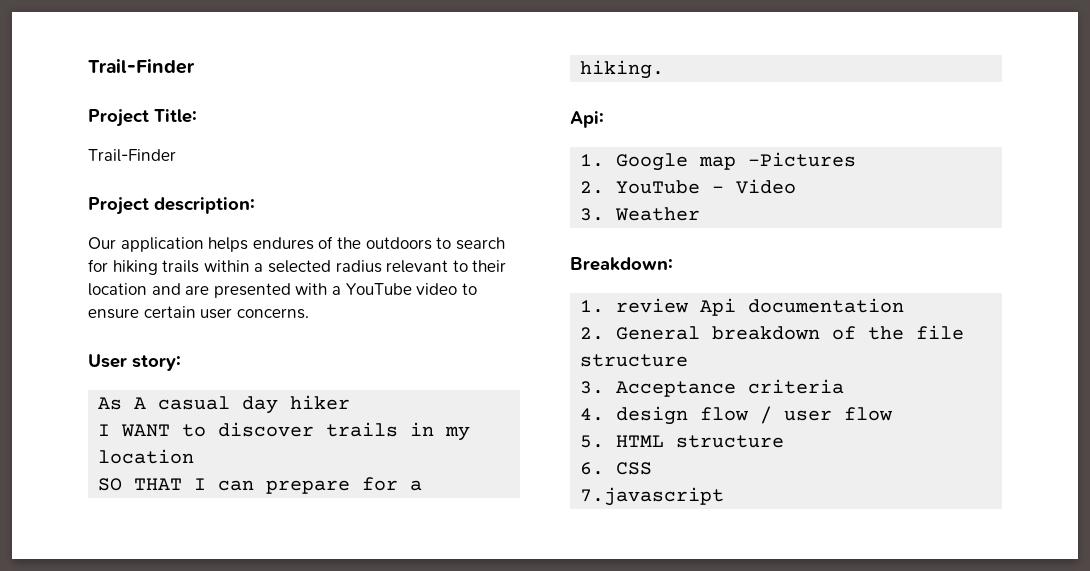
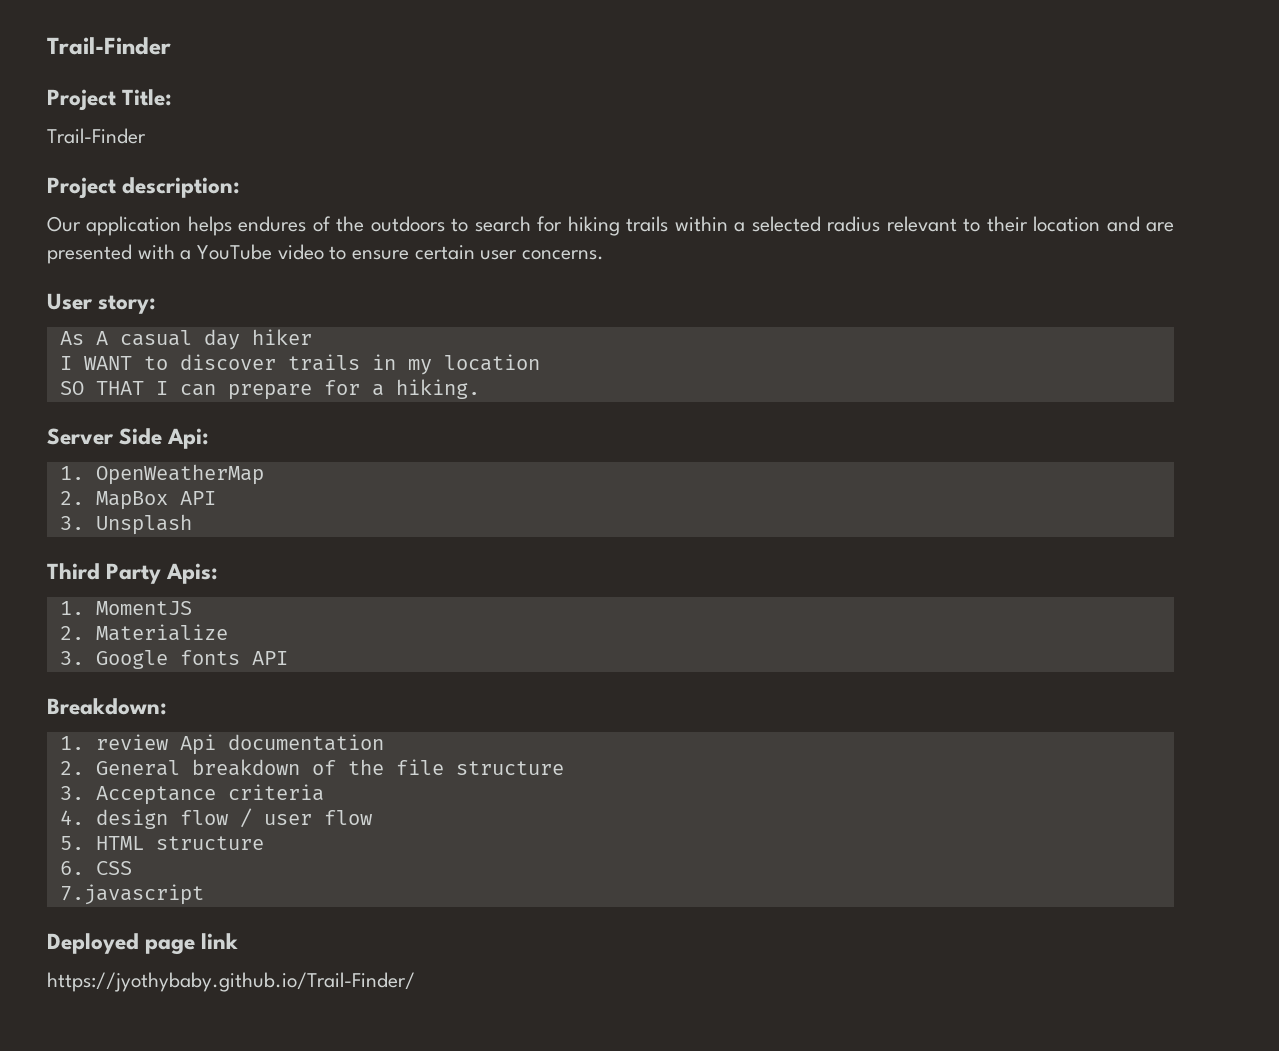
- Api:
+ Server Side Api:
- 1. Google map -Pictures
- 2. YouTube - Video
- 3. Weather
+ 1. OpenWeatherMap
+ 2. MapBox API
+ 3. Unsplash
+ Third Party Apis:
+ 1. MomentJS
+ 2. Materialize
+ 3. Google fonts API
+ Deployed page link
+ https://jyothybaby.github.io/Trail-Finder/

